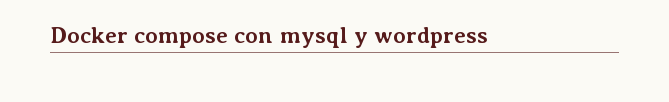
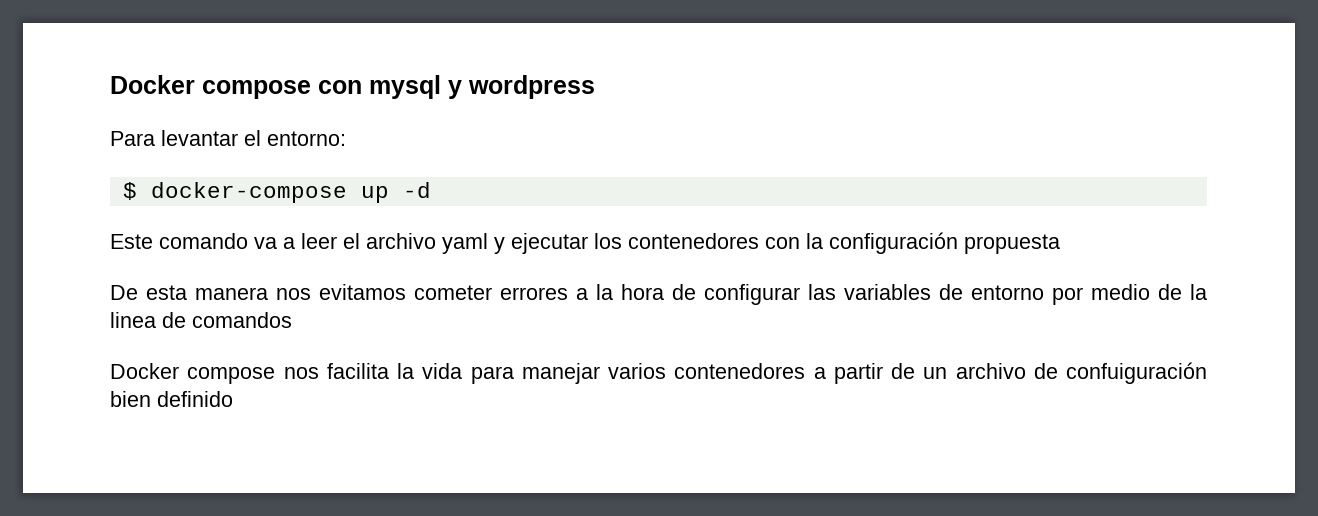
+ Para levantar el entorno:
+ $ docker-compose up -d
+ Este comando va a leer el archivo yaml y ejecutar los contenedores con la configuración propuesta
+ De esta manera nos evitamos cometer errores a la hora de configurar las variables de entorno por medio de la linea de comandos
+ Docker compose nos facilita la vida para manejar varios contenedores a partir de un archivo de confuiguración bien definido

